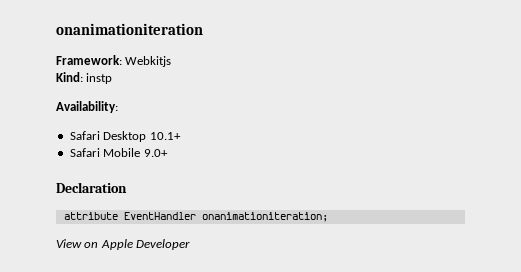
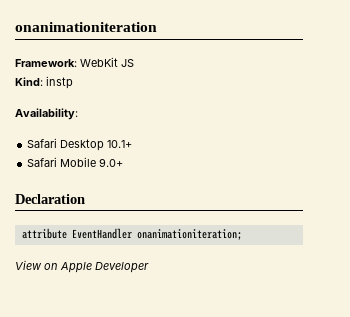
- Framework: Webkitjs
+ Framework: WebKit JS

